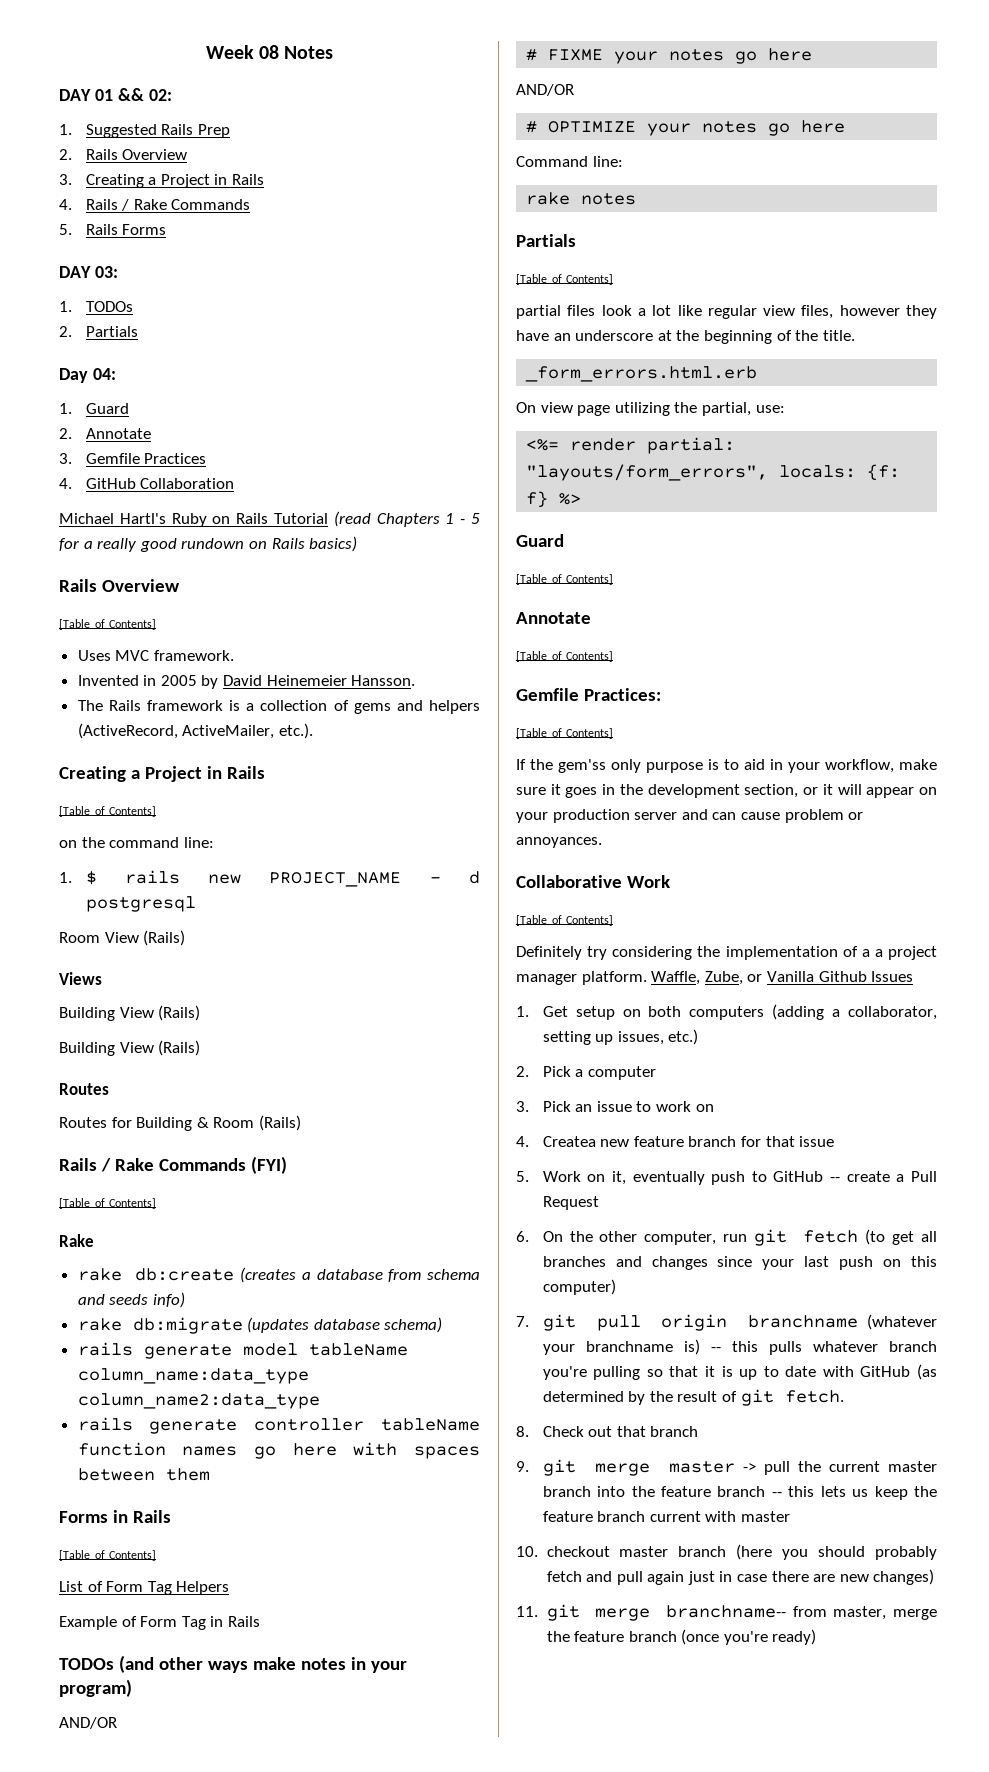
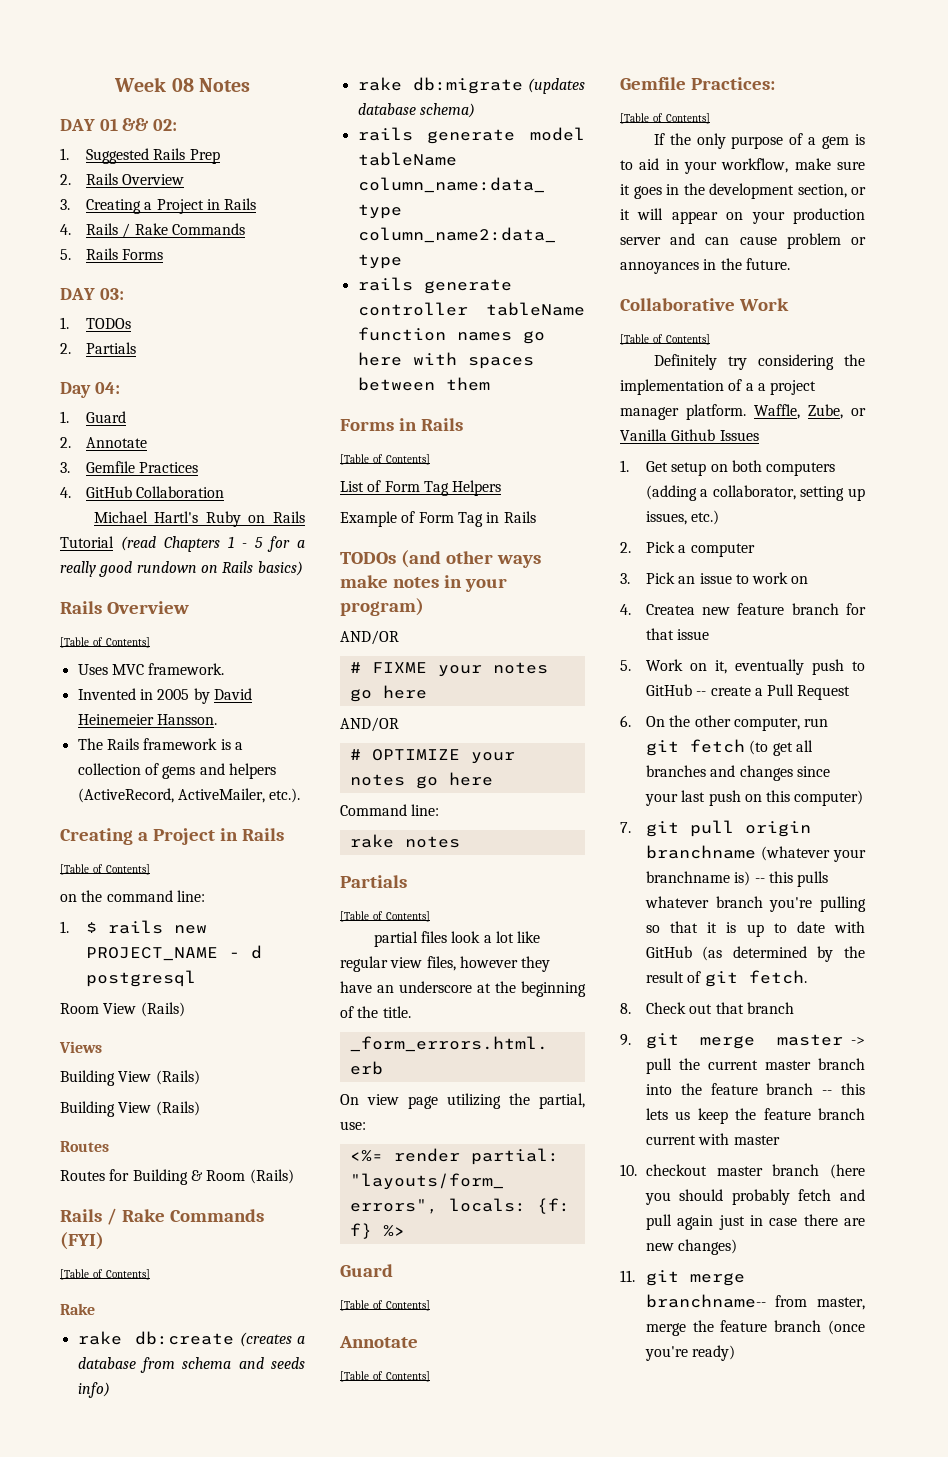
- If the gem'ss only purpose is to aid in your workflow, make sure it goes in the development section, or it will appear on your production server and can cause problem or annoyances.
+ If the only purpose of a gem is to aid in your workflow, make sure it goes in the development section, or it will appear on your production server and can cause problem or annoyances in the future.

